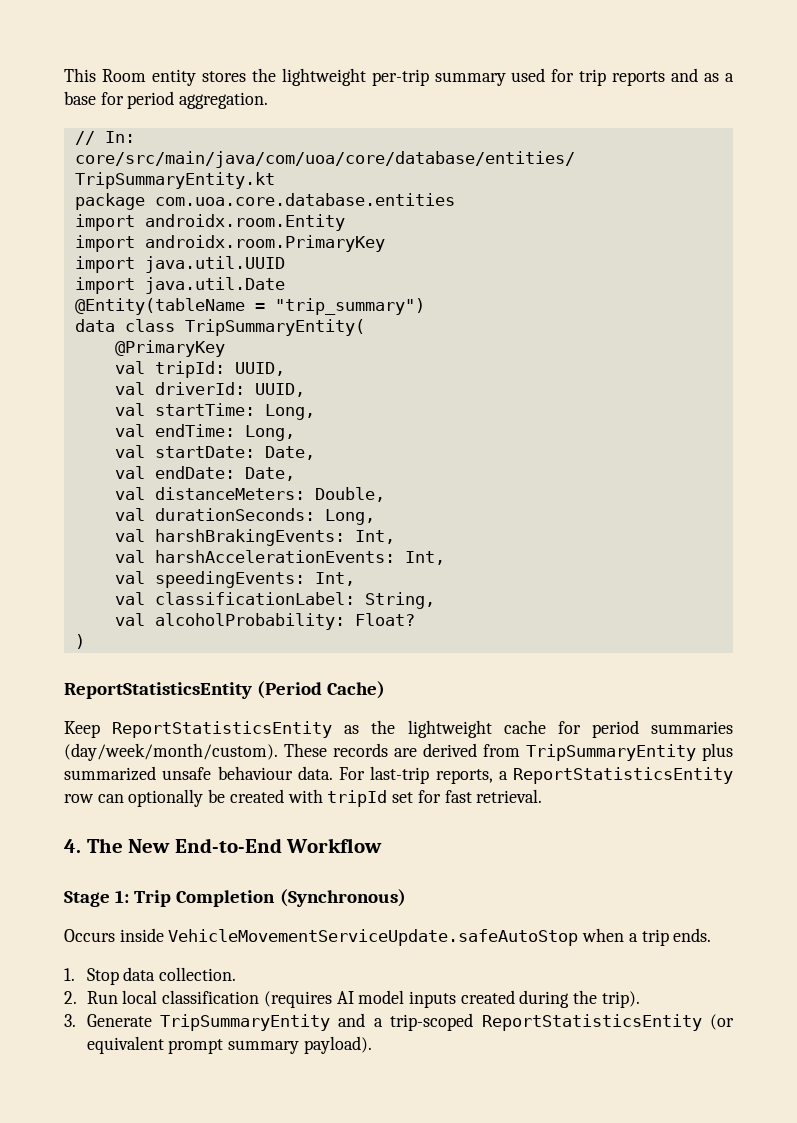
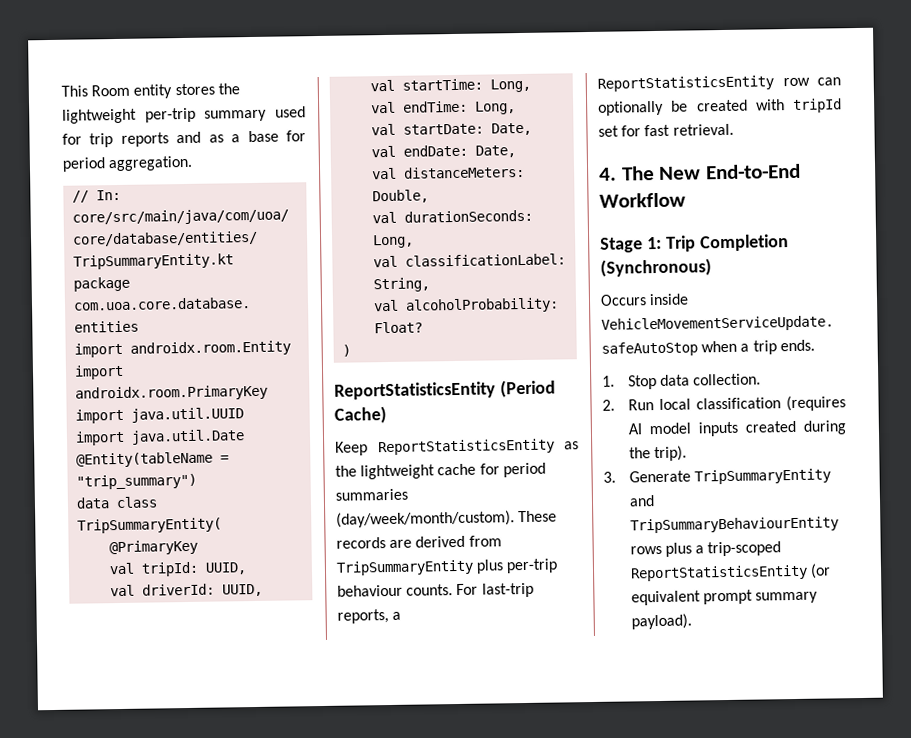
- val harshBrakingEvents: Int,
- val harshAccelerationEvents: Int,
- val speedingEvents: Int,
- These records are derived from TripSummaryEntity plus summarized unsafe behaviour data.
+ These records are derived from TripSummaryEntity plus per-trip behaviour counts.
- 3. Generate TripSummaryEntity and a trip-scoped ReportStatisticsEntity (or equivalent prompt summary payload).
+ 3. Generate TripSummaryEntity and TripSummaryBehaviourEntity rows plus a trip-scoped ReportStatisticsEntity (or equivalent prompt summary payload).

